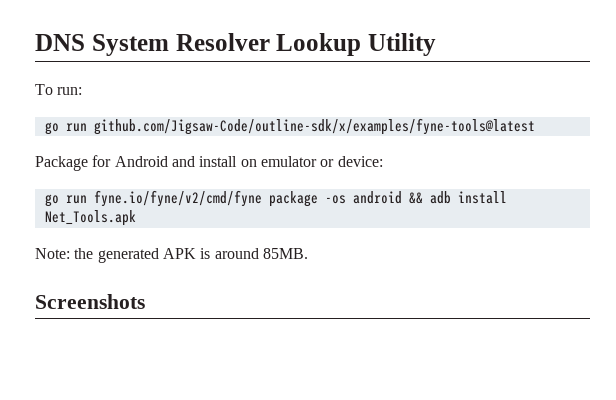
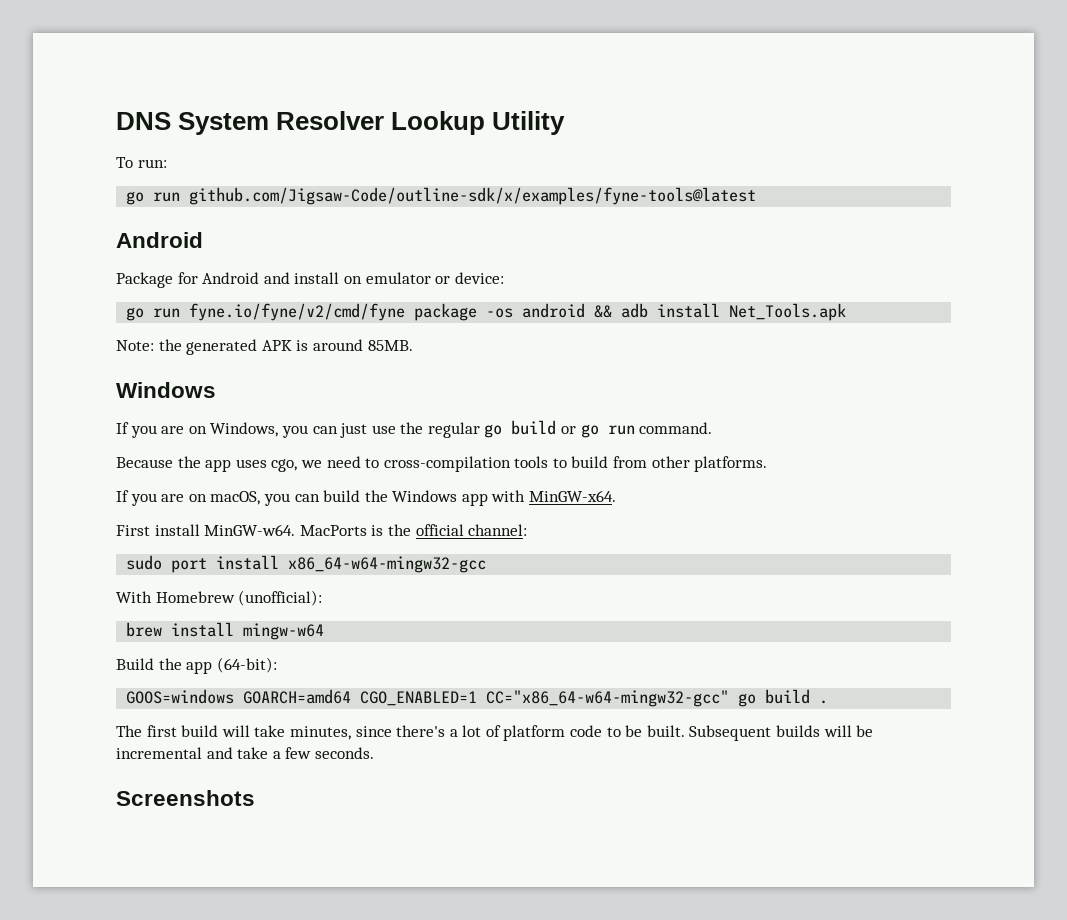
  go run github.com/Jigsaw-Code/outline-sdk/x/examples/fyne-tools@latest
+ Android
  Note: the generated APK is around 85MB.
+ Windows
+ If you are on Windows, you can just use the regular go build or go run command.
+ Because the app uses cgo, we need to cross-compilation tools to build from other platforms.
+ If you are on macOS, you can build the Windows app with MinGW-x64.
+ First install MinGW-w64. MacPorts is the official channel:
+ sudo port install x86_64-w64-mingw32-gcc
+ With Homebrew (unofficial):
+ brew install mingw-w64
+ Build the app (64-bit):
+ GOOS=windows GOARCH=amd64 CGO_ENABLED=1 CC="x86_64-w64-mingw32-gcc" go build .
+ The first build will take minutes, since there's a lot of platform code to be built. Subsequent builds will be incremental and take a few seconds.

